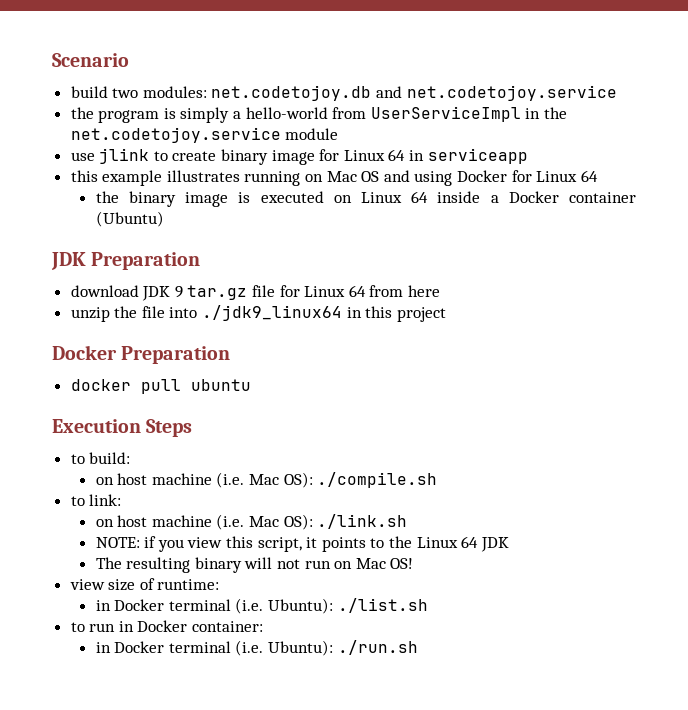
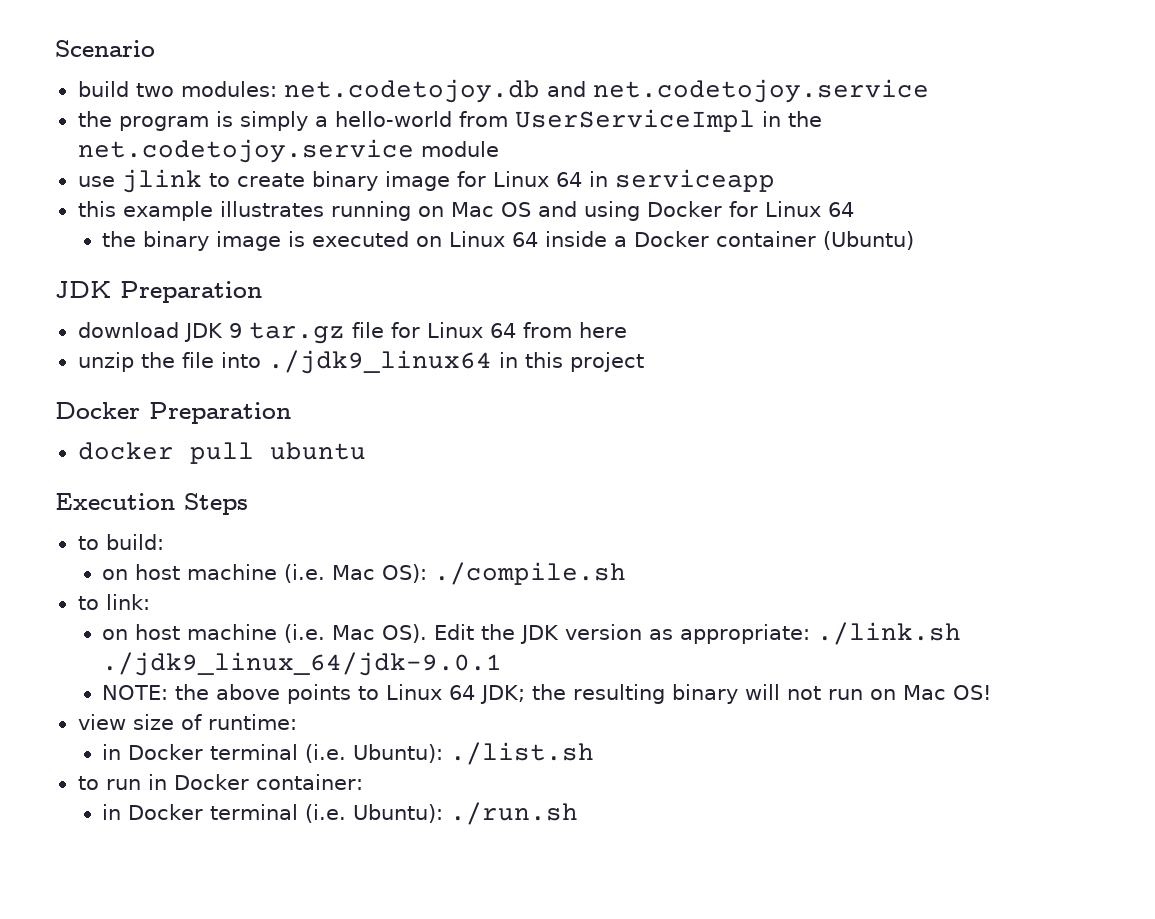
- on host machine (i.e. Mac OS): ./link.sh
+ on host machine (i.e. Mac OS). Edit the JDK version as appropriate: ./link.sh ./jdk9_linux_64/jdk-9.0.1
- NOTE: if you view this script, it points to the Linux 64 JDK
- The resulting binary will not run on Mac OS!
+ NOTE: the above points to Linux 64 JDK; the resulting binary will not run on Mac OS!

